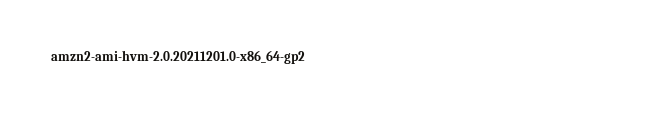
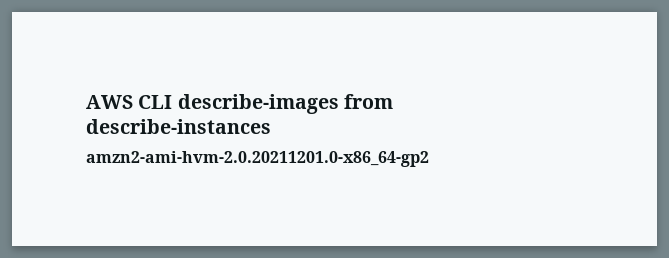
+ AWS CLI describe-images from describe-instances

